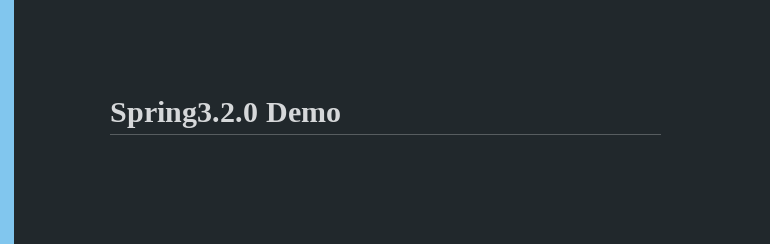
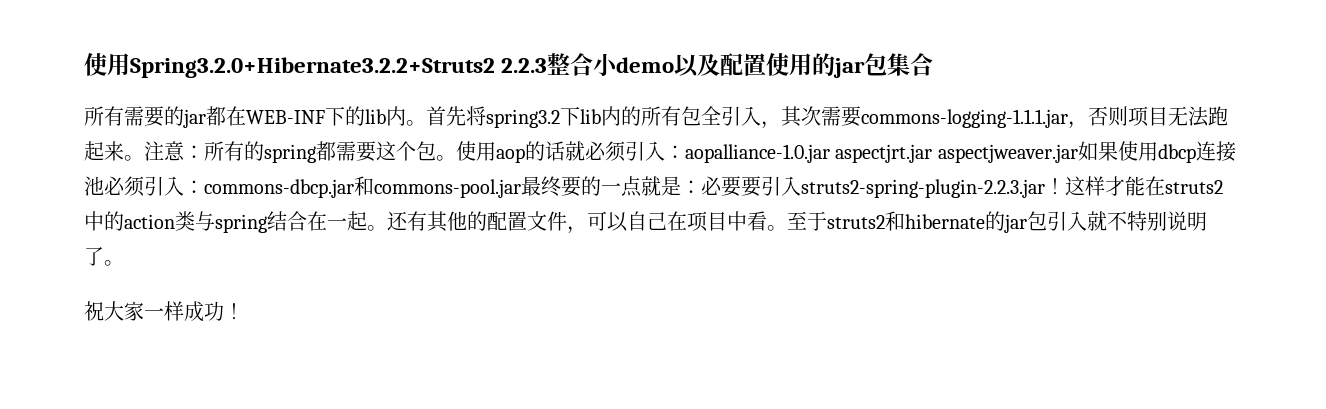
- Spring3.2.0 Demo
+ 使用Spring3.2.0+Hibernate3.2.2+Struts2 2.2.3整合小demo以及配置使用的jar包集合
+ 所有需要的jar都在WEB-INF下的lib内。首先将spring3.2下lib内的所有包全引入，其次需要commons-logging-1.1.1.jar，否则项目无法跑起来。注意：所有的spring都需要这个包。使用aop的话就必须引入：aopalliance-1.0.jar aspectjrt.jar aspectjweaver.jar如果使用dbcp连接池必须引入：commons-dbcp.jar和commons-pool.jar最终要的一点就是：必要要引入struts2-spring-plugin-2.2.3.jar！这样才能在struts2中的action类与spring结合在一起。还有其他的配置文件，可以自己在项目中看。至于struts2和hibernate的jar包引入就不特别说明了。
+ 祝大家一样成功！

